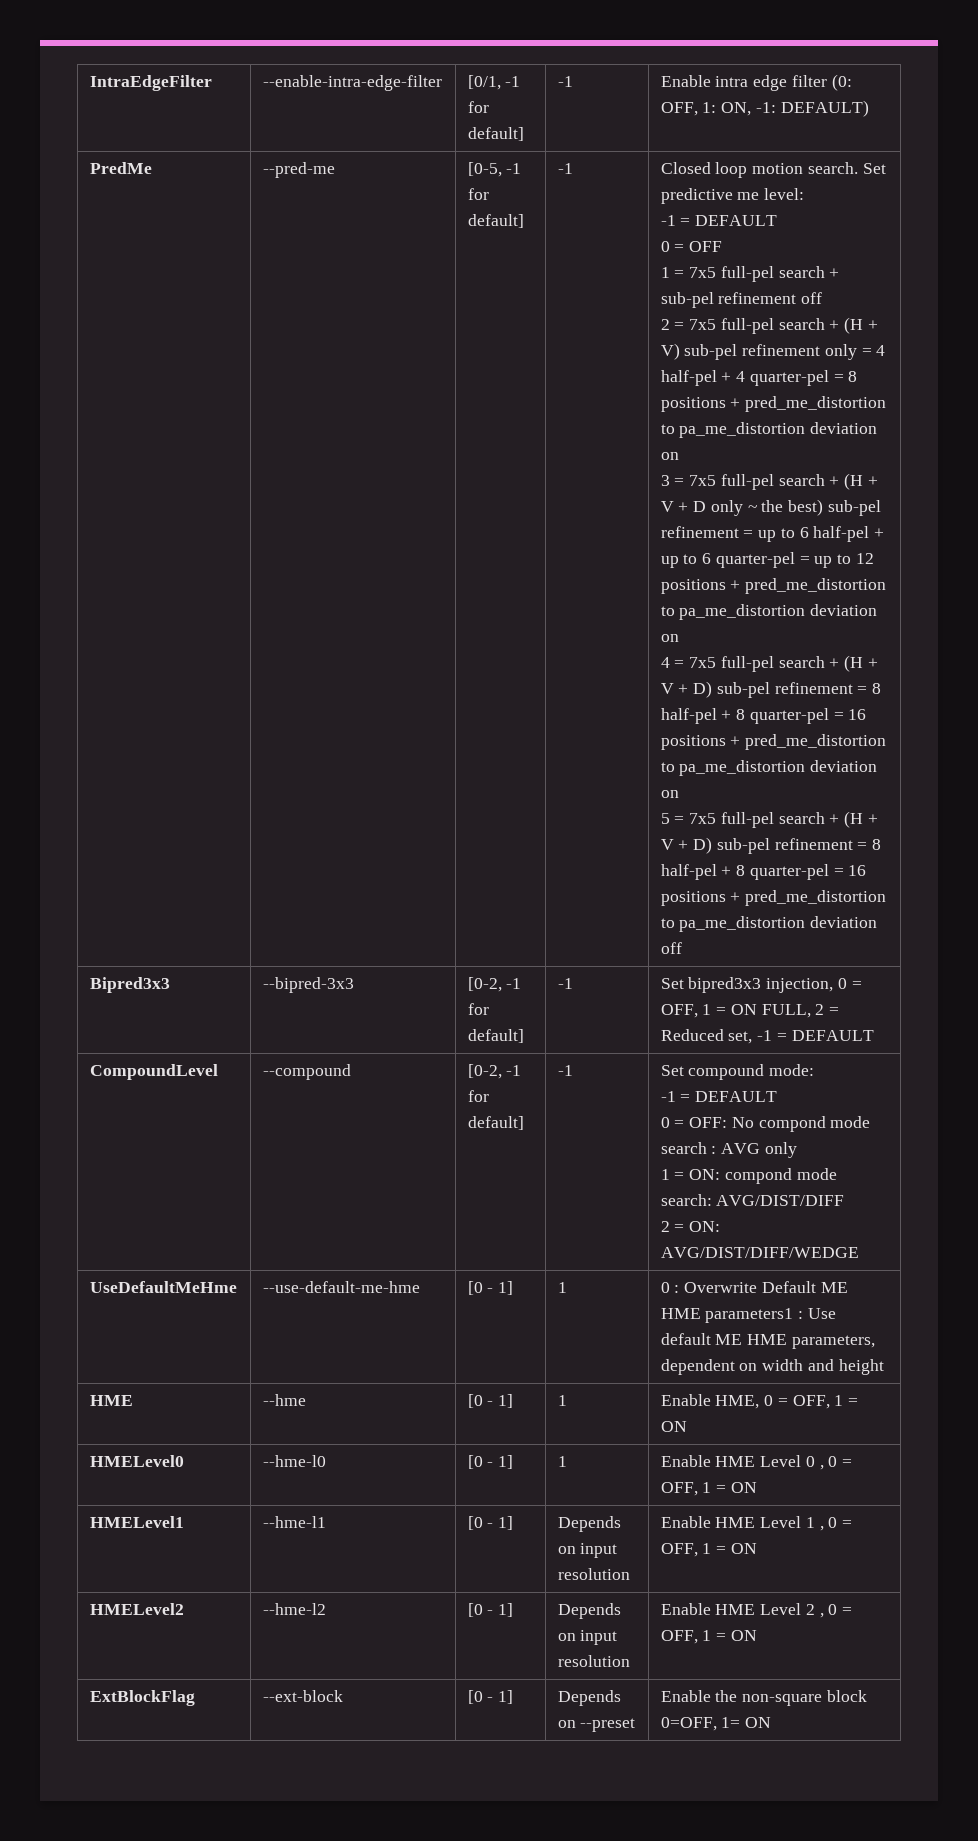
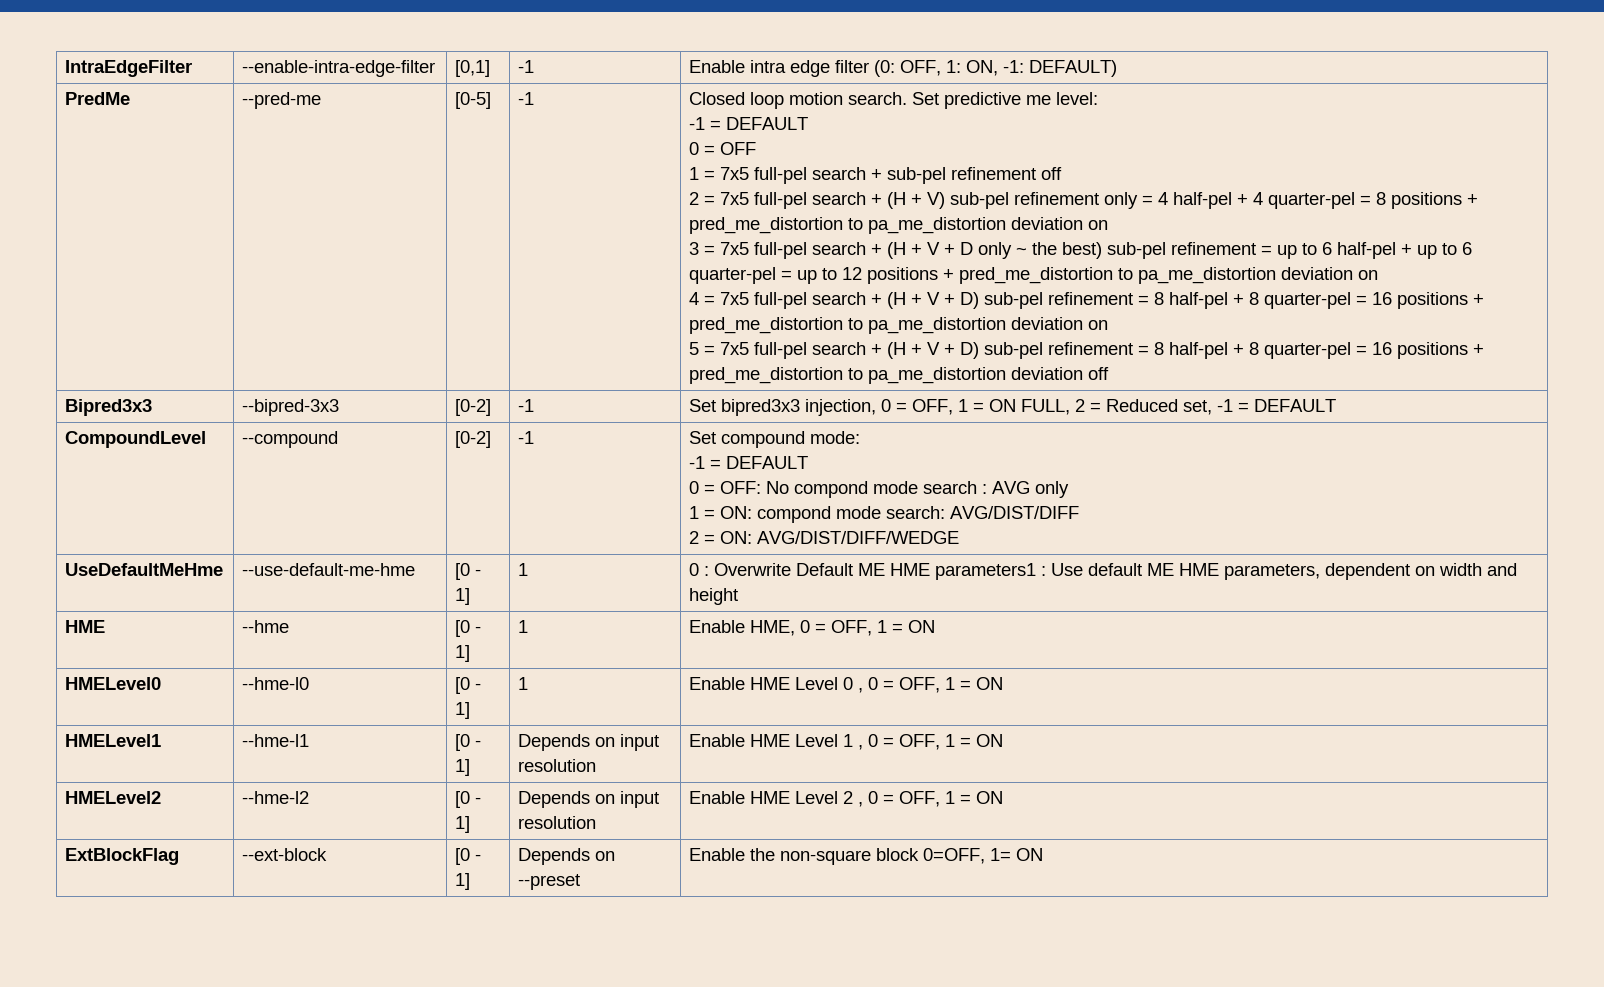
- IntraEdgeFilter | --enable-intra-edge-filter | [0/1, -1 for default] | -1 | Enable intra edge filter (0: OFF, 1: ON, -1: DEFAULT)
+ IntraEdgeFilter | --enable-intra-edge-filter | [0,1] | -1 | Enable intra edge filter (0: OFF, 1: ON, -1: DEFAULT)
- [0-5, -1 for default]
+ [0-5]
- Bipred3x3 | --bipred-3x3 | [0-2, -1 for default] | -1 | Set bipred3x3 injection, 0 = OFF, 1 = ON FULL, 2 = Reduced set, -1 = DEFAULT
+ Bipred3x3 | --bipred-3x3 | [0-2] | -1 | Set bipred3x3 injection, 0 = OFF, 1 = ON FULL, 2 = Reduced set, -1 = DEFAULT
- CompoundLevel | --compound | [0-2, -1 for default] | -1 | Set compound mode:
+ CompoundLevel | --compound | [0-2] | -1 | Set compound mode:

